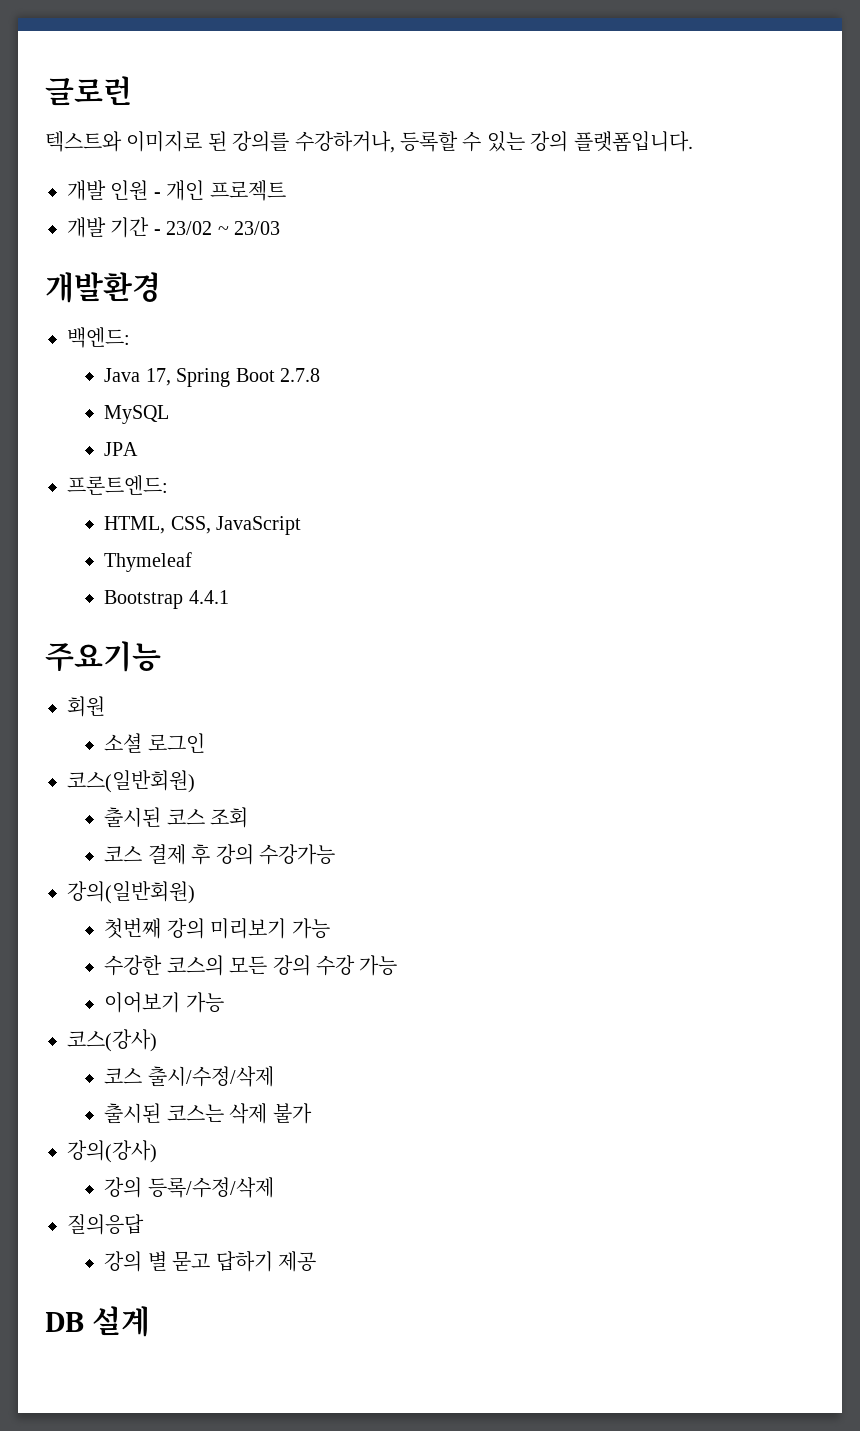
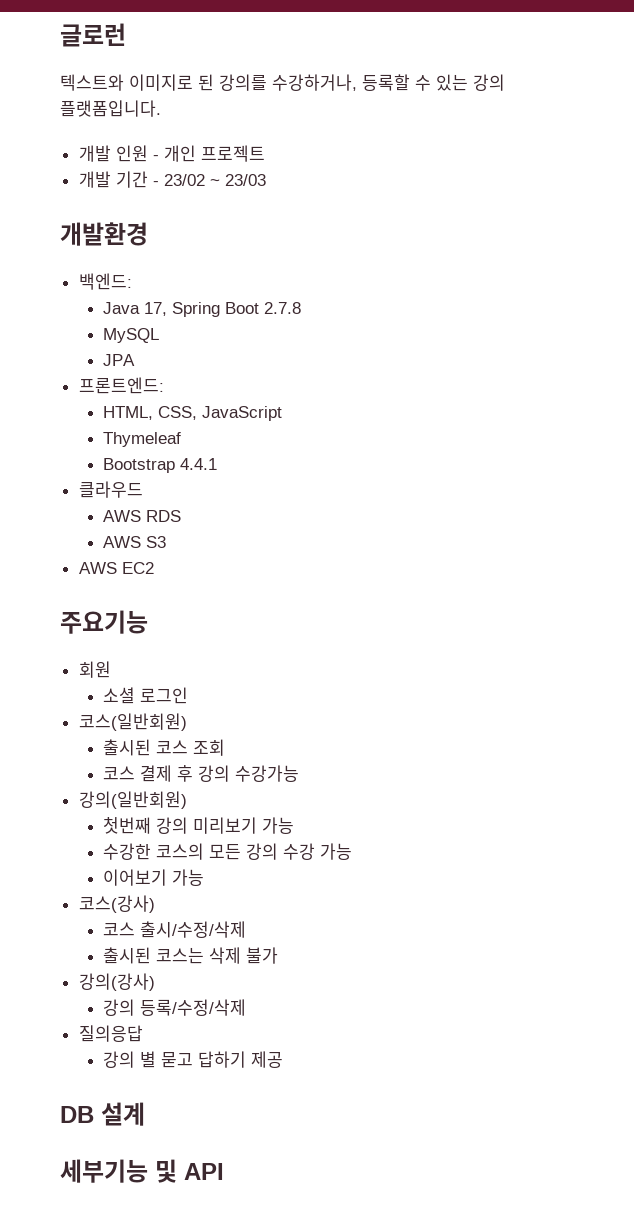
+ 클라우드
+ AWS RDS
+ AWS S3
+ AWS EC2
+ 세부기능 및 API

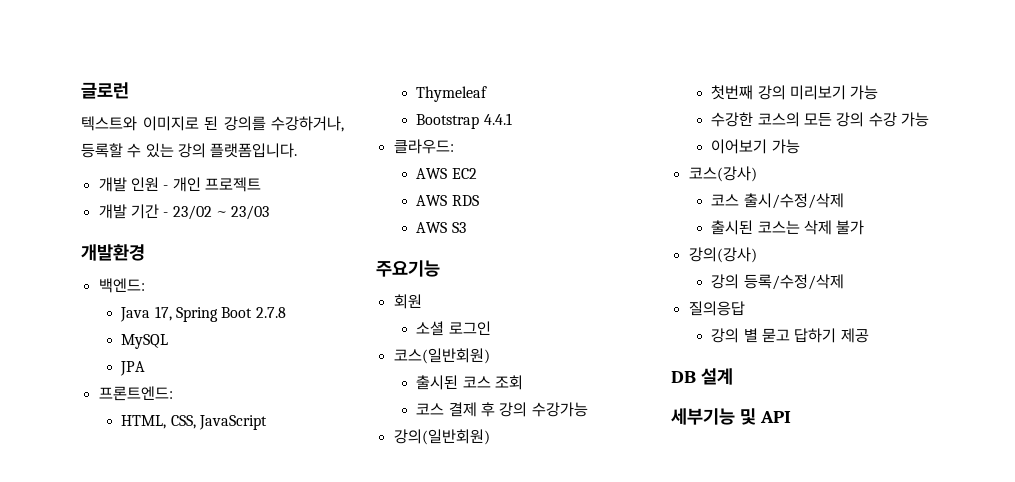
- 클라우드
+ 클라우드:
+ AWS EC2
- AWS EC2

